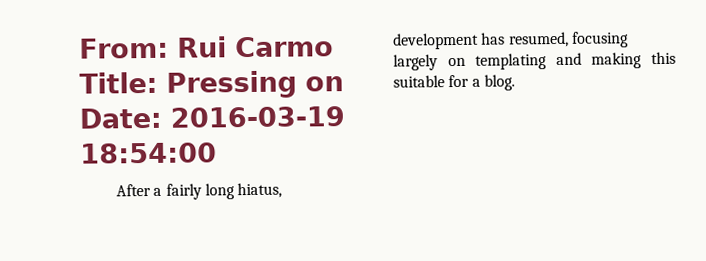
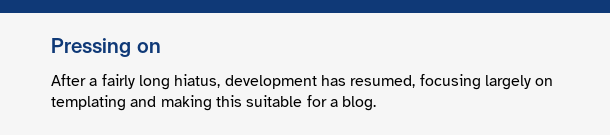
- From: Rui Carmo Title: Pressing on Date: 2016-03-19 18:54:00
+ Pressing on

